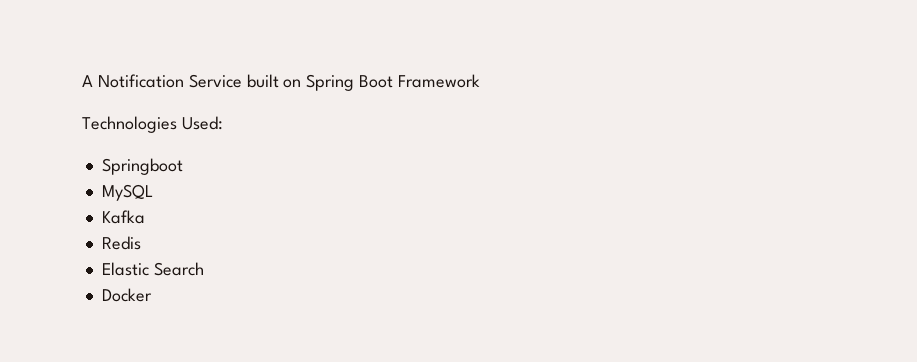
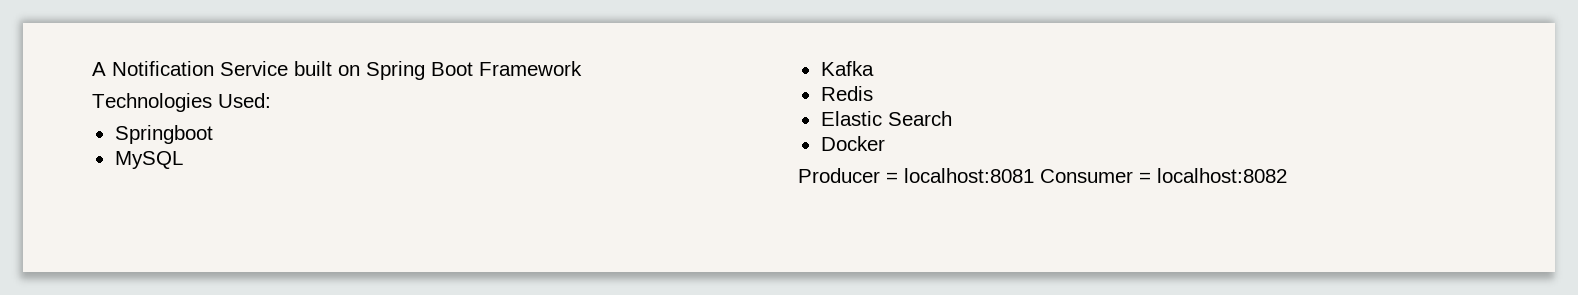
+ Producer = localhost:8081 Consumer = localhost:8082

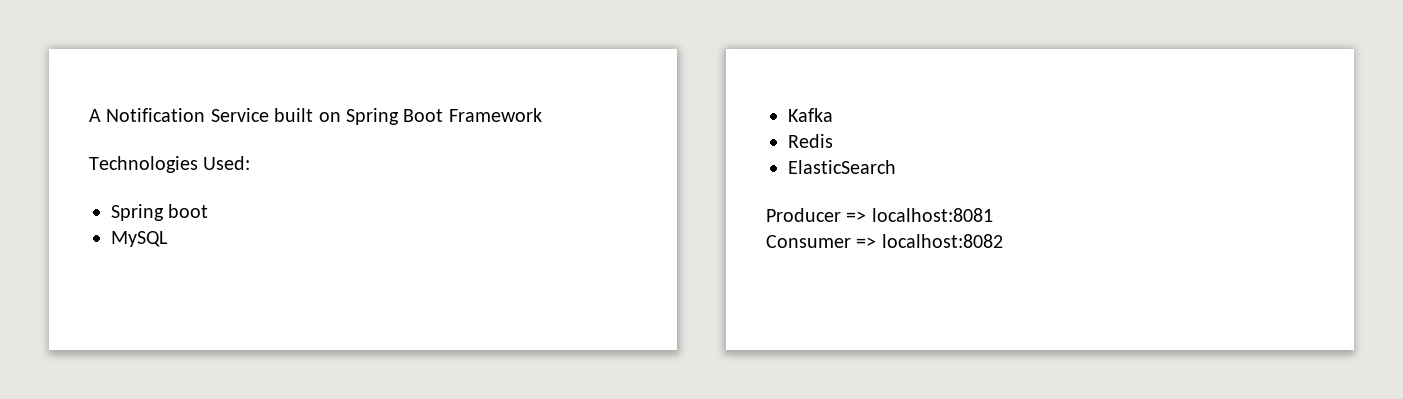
- Springboot
+ Spring boot
- Elastic Search
- Docker
+ ElasticSearch
- Producer = localhost:8081 Consumer = localhost:8082
+ Producer => localhost:8081
+ Consumer => localhost:8082

